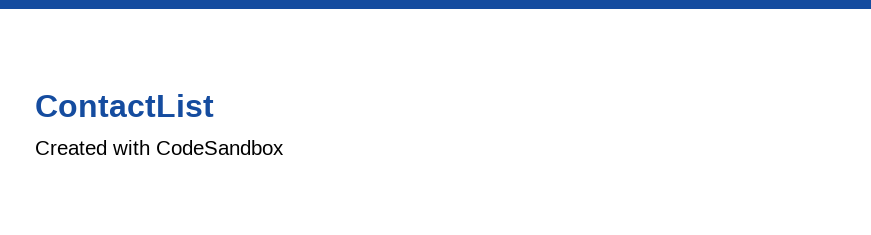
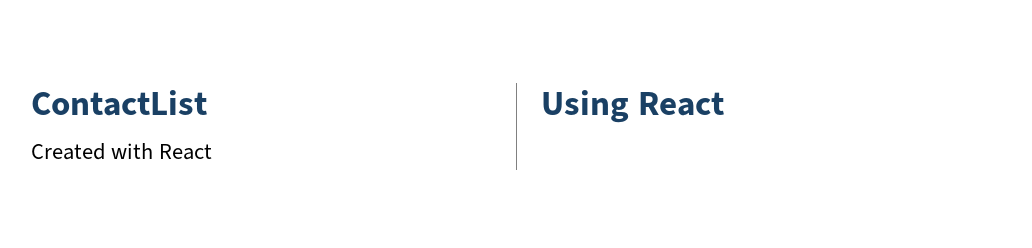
- Created with CodeSandbox
+ Created with React
+ Using React

